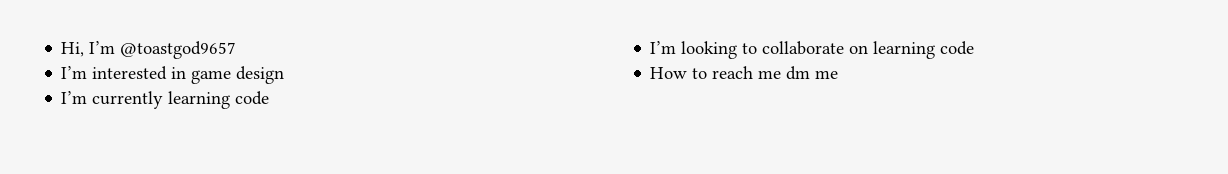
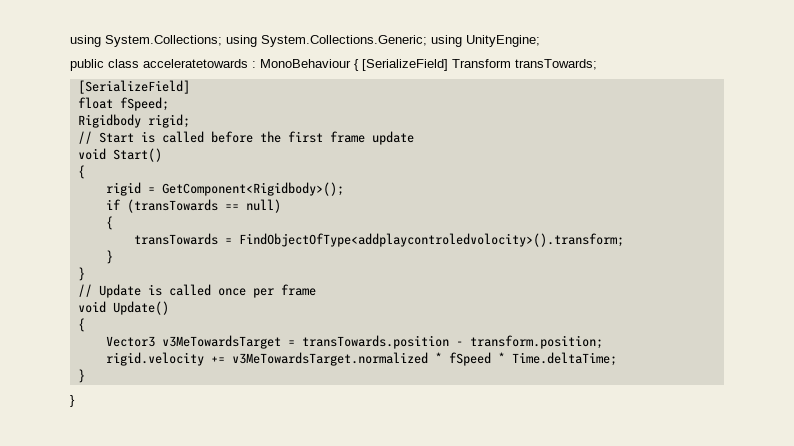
- Hi, I’m @toastgod9657
- I’m interested in game design
- I’m currently learning code
- I’m looking to collaborate on learning code
- How to reach me dm me
+ using System.Collections; using System.Collections.Generic; using UnityEngine;
+ public class acceleratetowards : MonoBehaviour { [SerializeField] Transform transTowards;
+ [SerializeField]
+ float fSpeed;
+ Rigidbody rigid;
+ // Start is called before the first frame update
+ void Start()
+ {
+ rigid = GetComponent<Rigidbody>();
+ if (transTowards == null)
+ {
+ transTowards = FindObjectOfType<addplaycontroledvolocity>().transform;
+ }
+ }
+ // Update is called once per frame
+ void Update()
+ {
+ Vector3 v3MeTowardsTarget = transTowards.position - transform.position;
+ rigid.velocity += v3MeTowardsTarget.normalized * fSpeed * Time.deltaTime;
+ }
+ }

